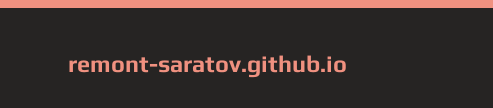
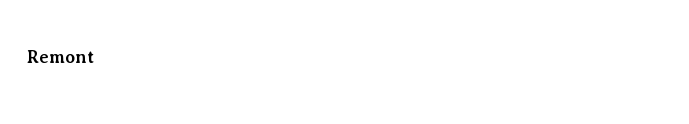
- remont-saratov.github.io
+ Remont

